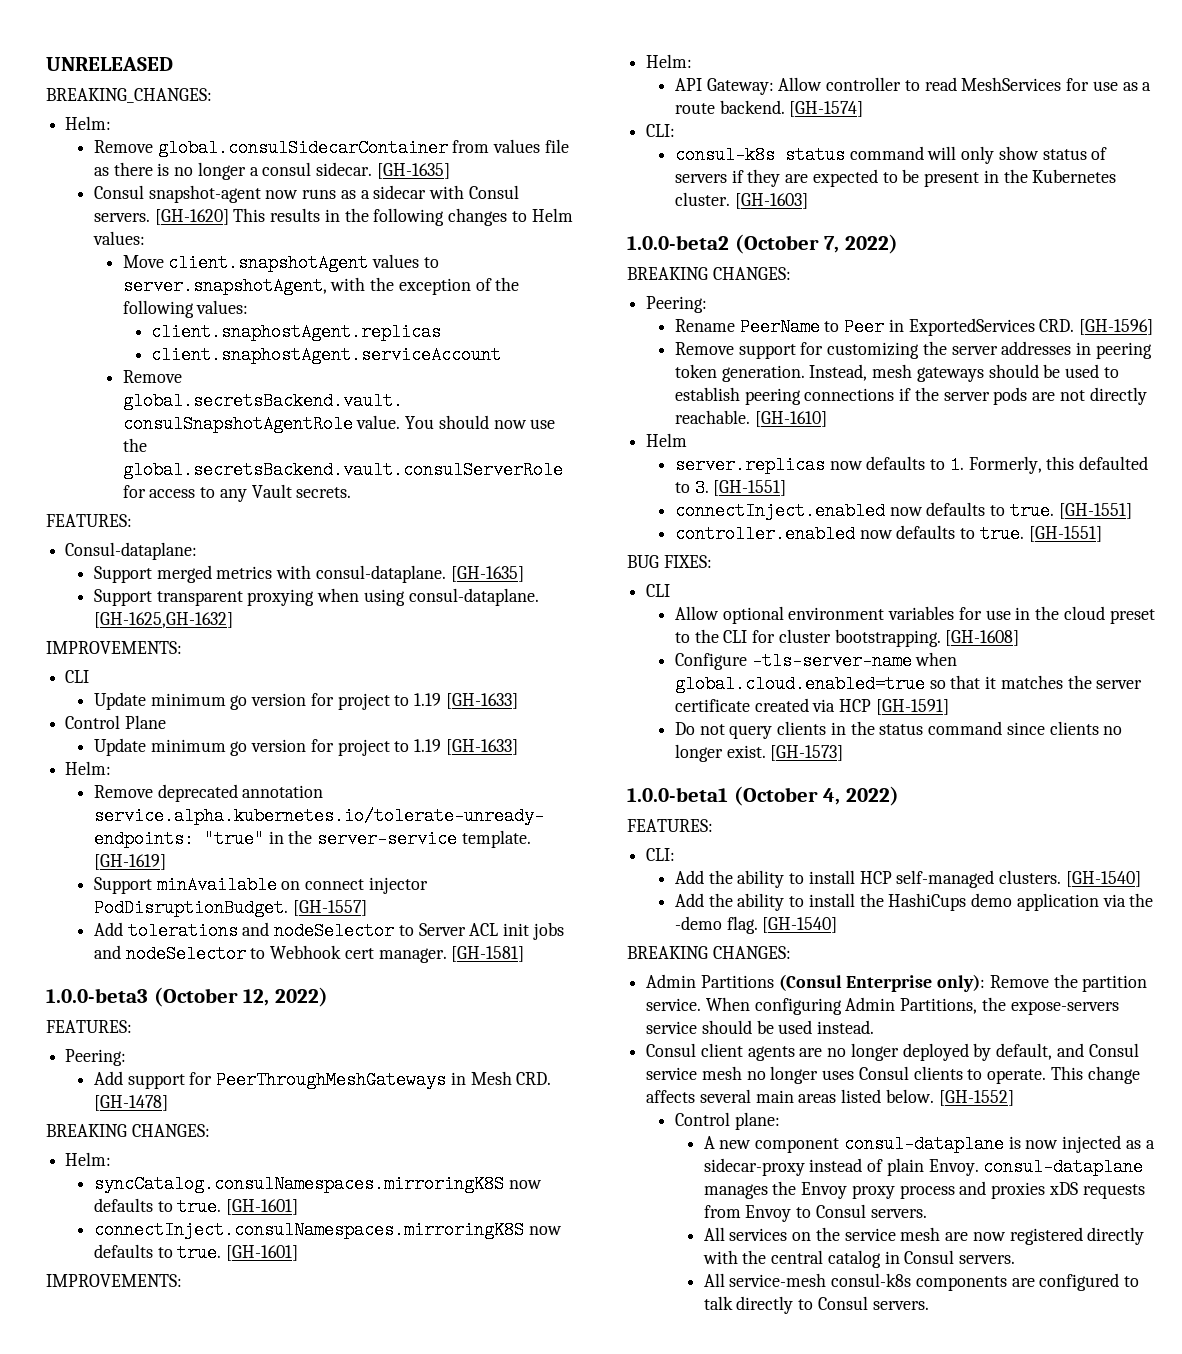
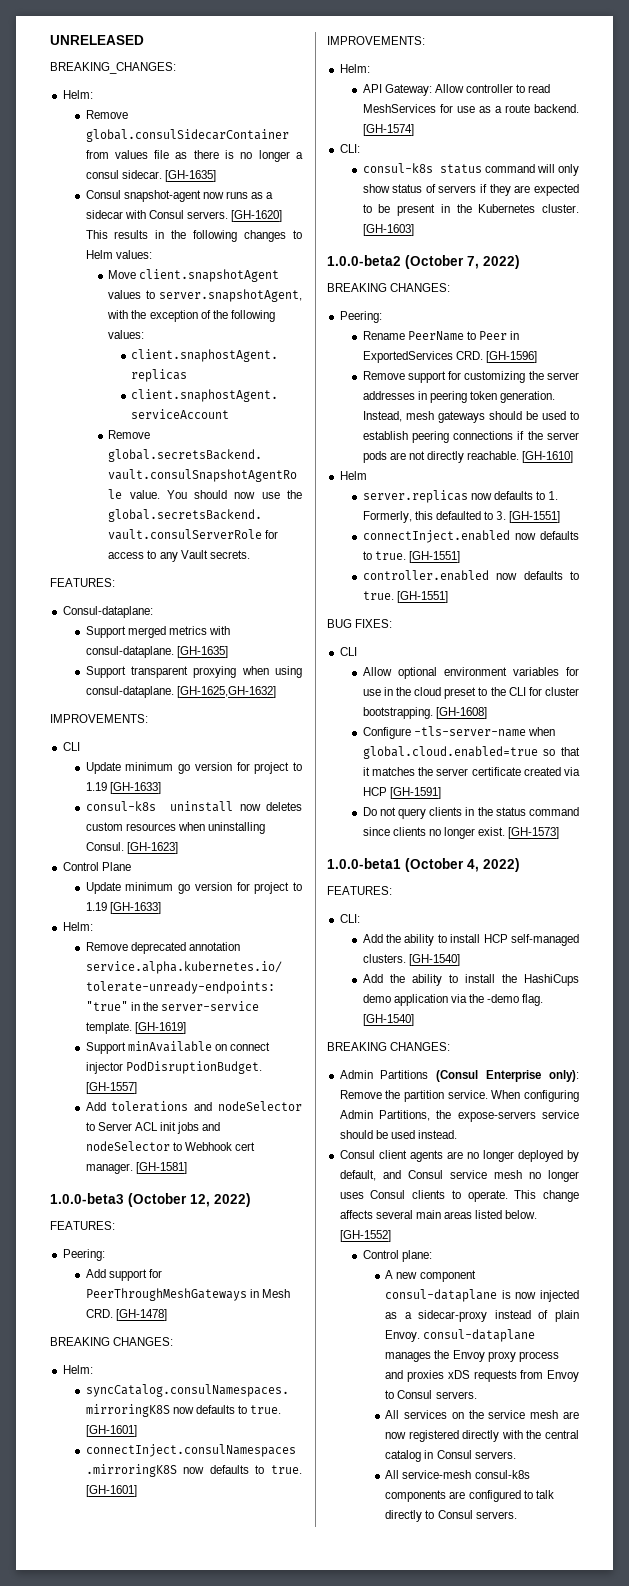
+ consul-k8s uninstall now deletes custom resources when uninstalling Consul. [GH-1623]

